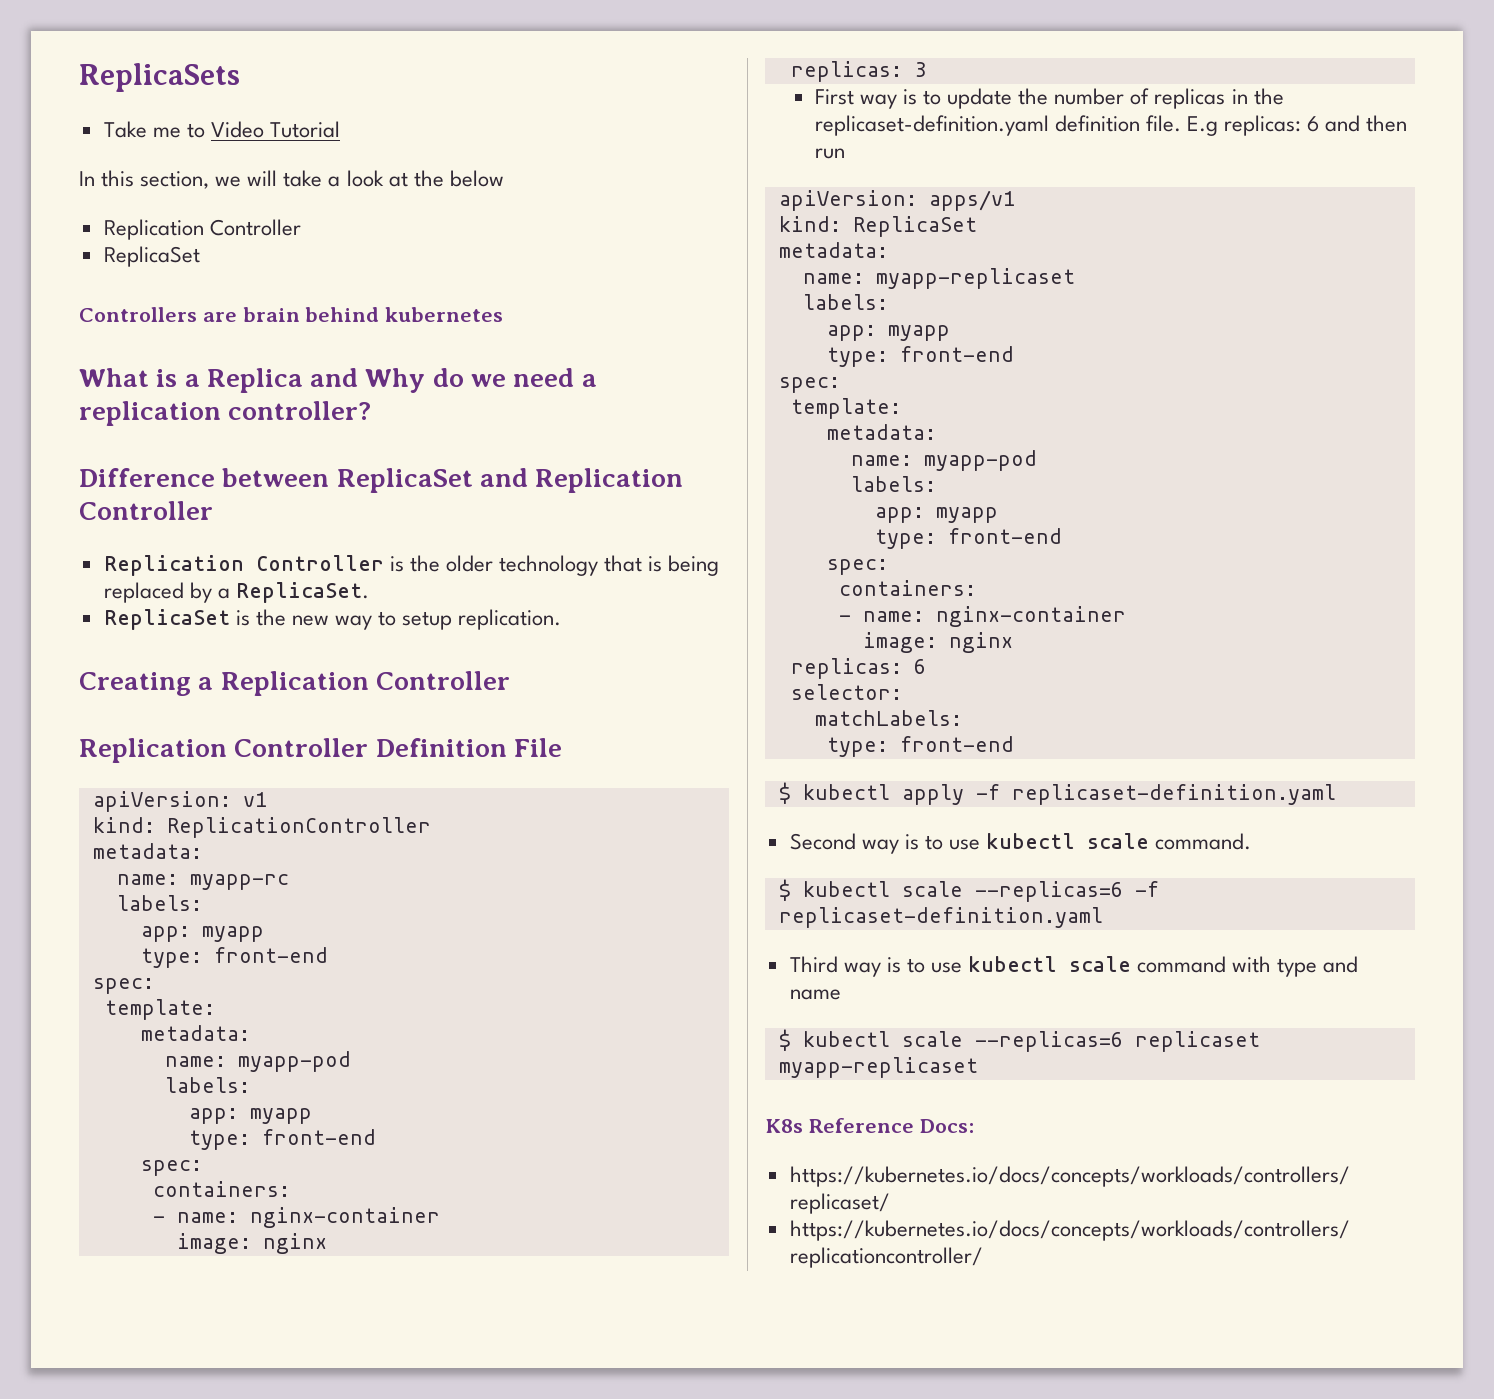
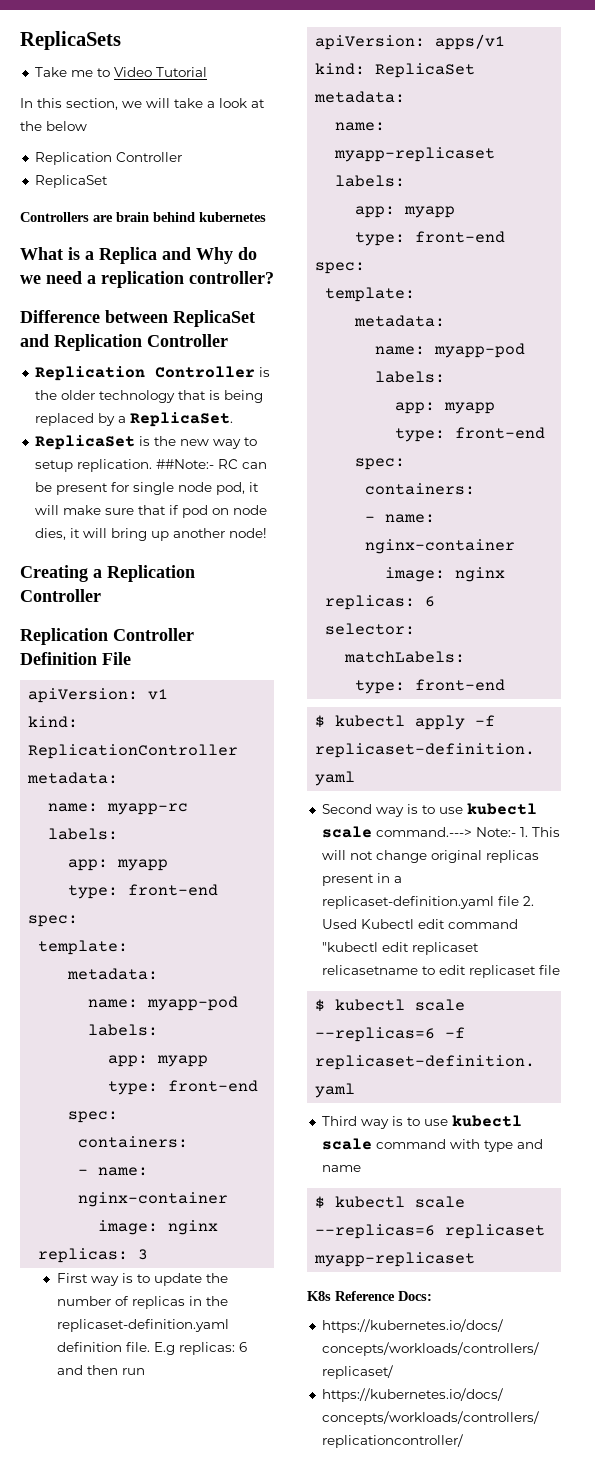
+ ##Note:- RC can be present for single node pod, it will make sure that if pod on node dies, it will bring up another node!
- Second way is to use kubectl scale command.
+ Second way is to use kubectl scale command.---> Note:- 1. This will not change original replicas present in a replicaset-definition.yaml file 2. Used Kubectl edit command "kubectl edit replicaset relicasetname to edit replicaset file

